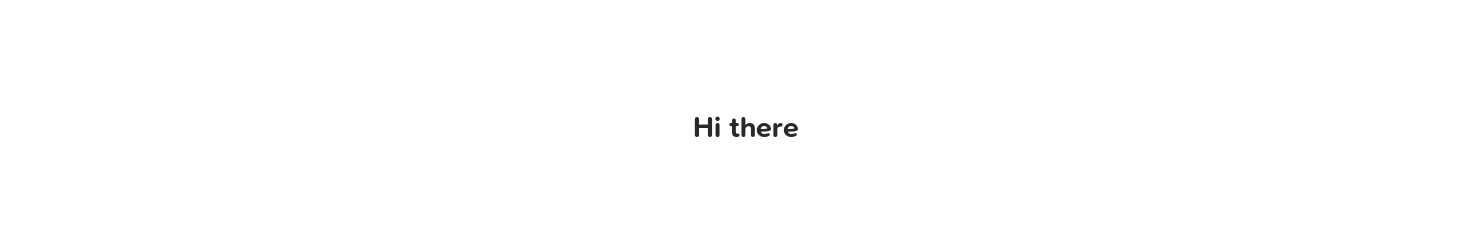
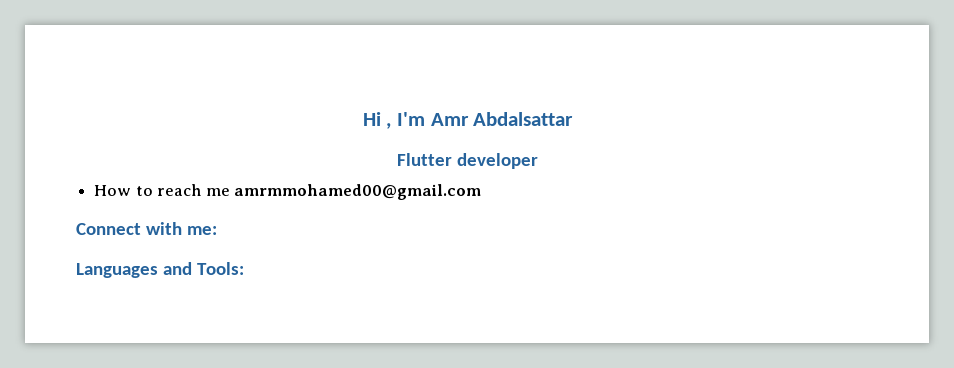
- Hi there
+ Hi , I'm Amr Abdalsattar
+ Flutter developer
+ How to reach me amrmmohamed00@gmail.com
+ Connect with me:
+ Languages and Tools:

